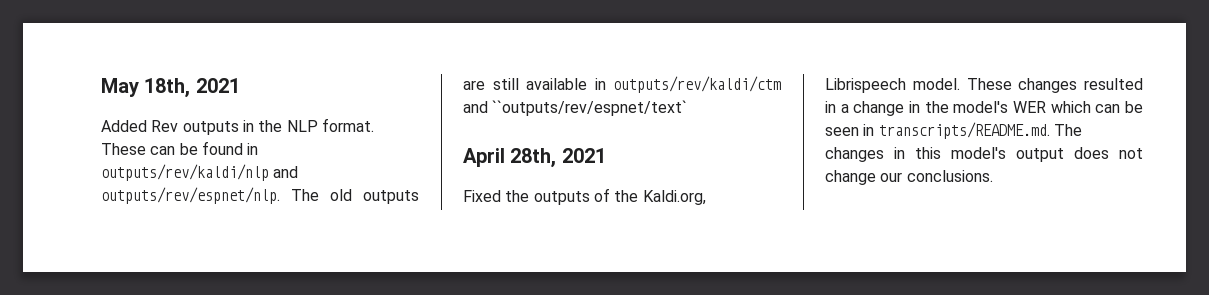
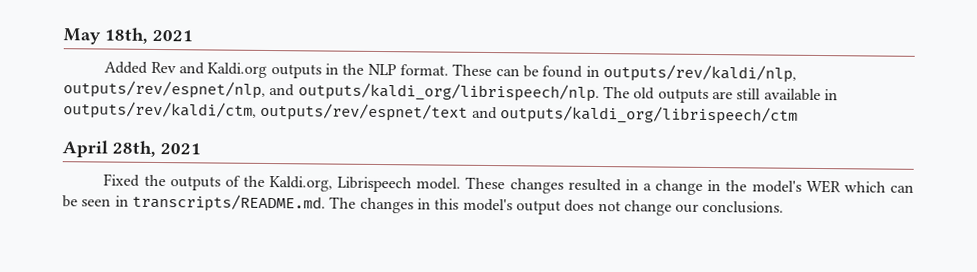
- Added Rev outputs in the NLP format.
+ Added Rev and Kaldi.org outputs in the NLP format.
- These can be found in outputs/rev/kaldi/nlp and outputs/rev/espnet/nlp.
+ These can be found in outputs/rev/kaldi/nlp, outputs/rev/espnet/nlp, and outputs/kaldi_org/librispeech/nlp.
- The old outputs are still available in outputs/rev/kaldi/ctm and ``outputs/rev/espnet/text`
+ The old outputs are still available in outputs/rev/kaldi/ctm, outputs/rev/espnet/text and outputs/kaldi_org/librispeech/ctm

